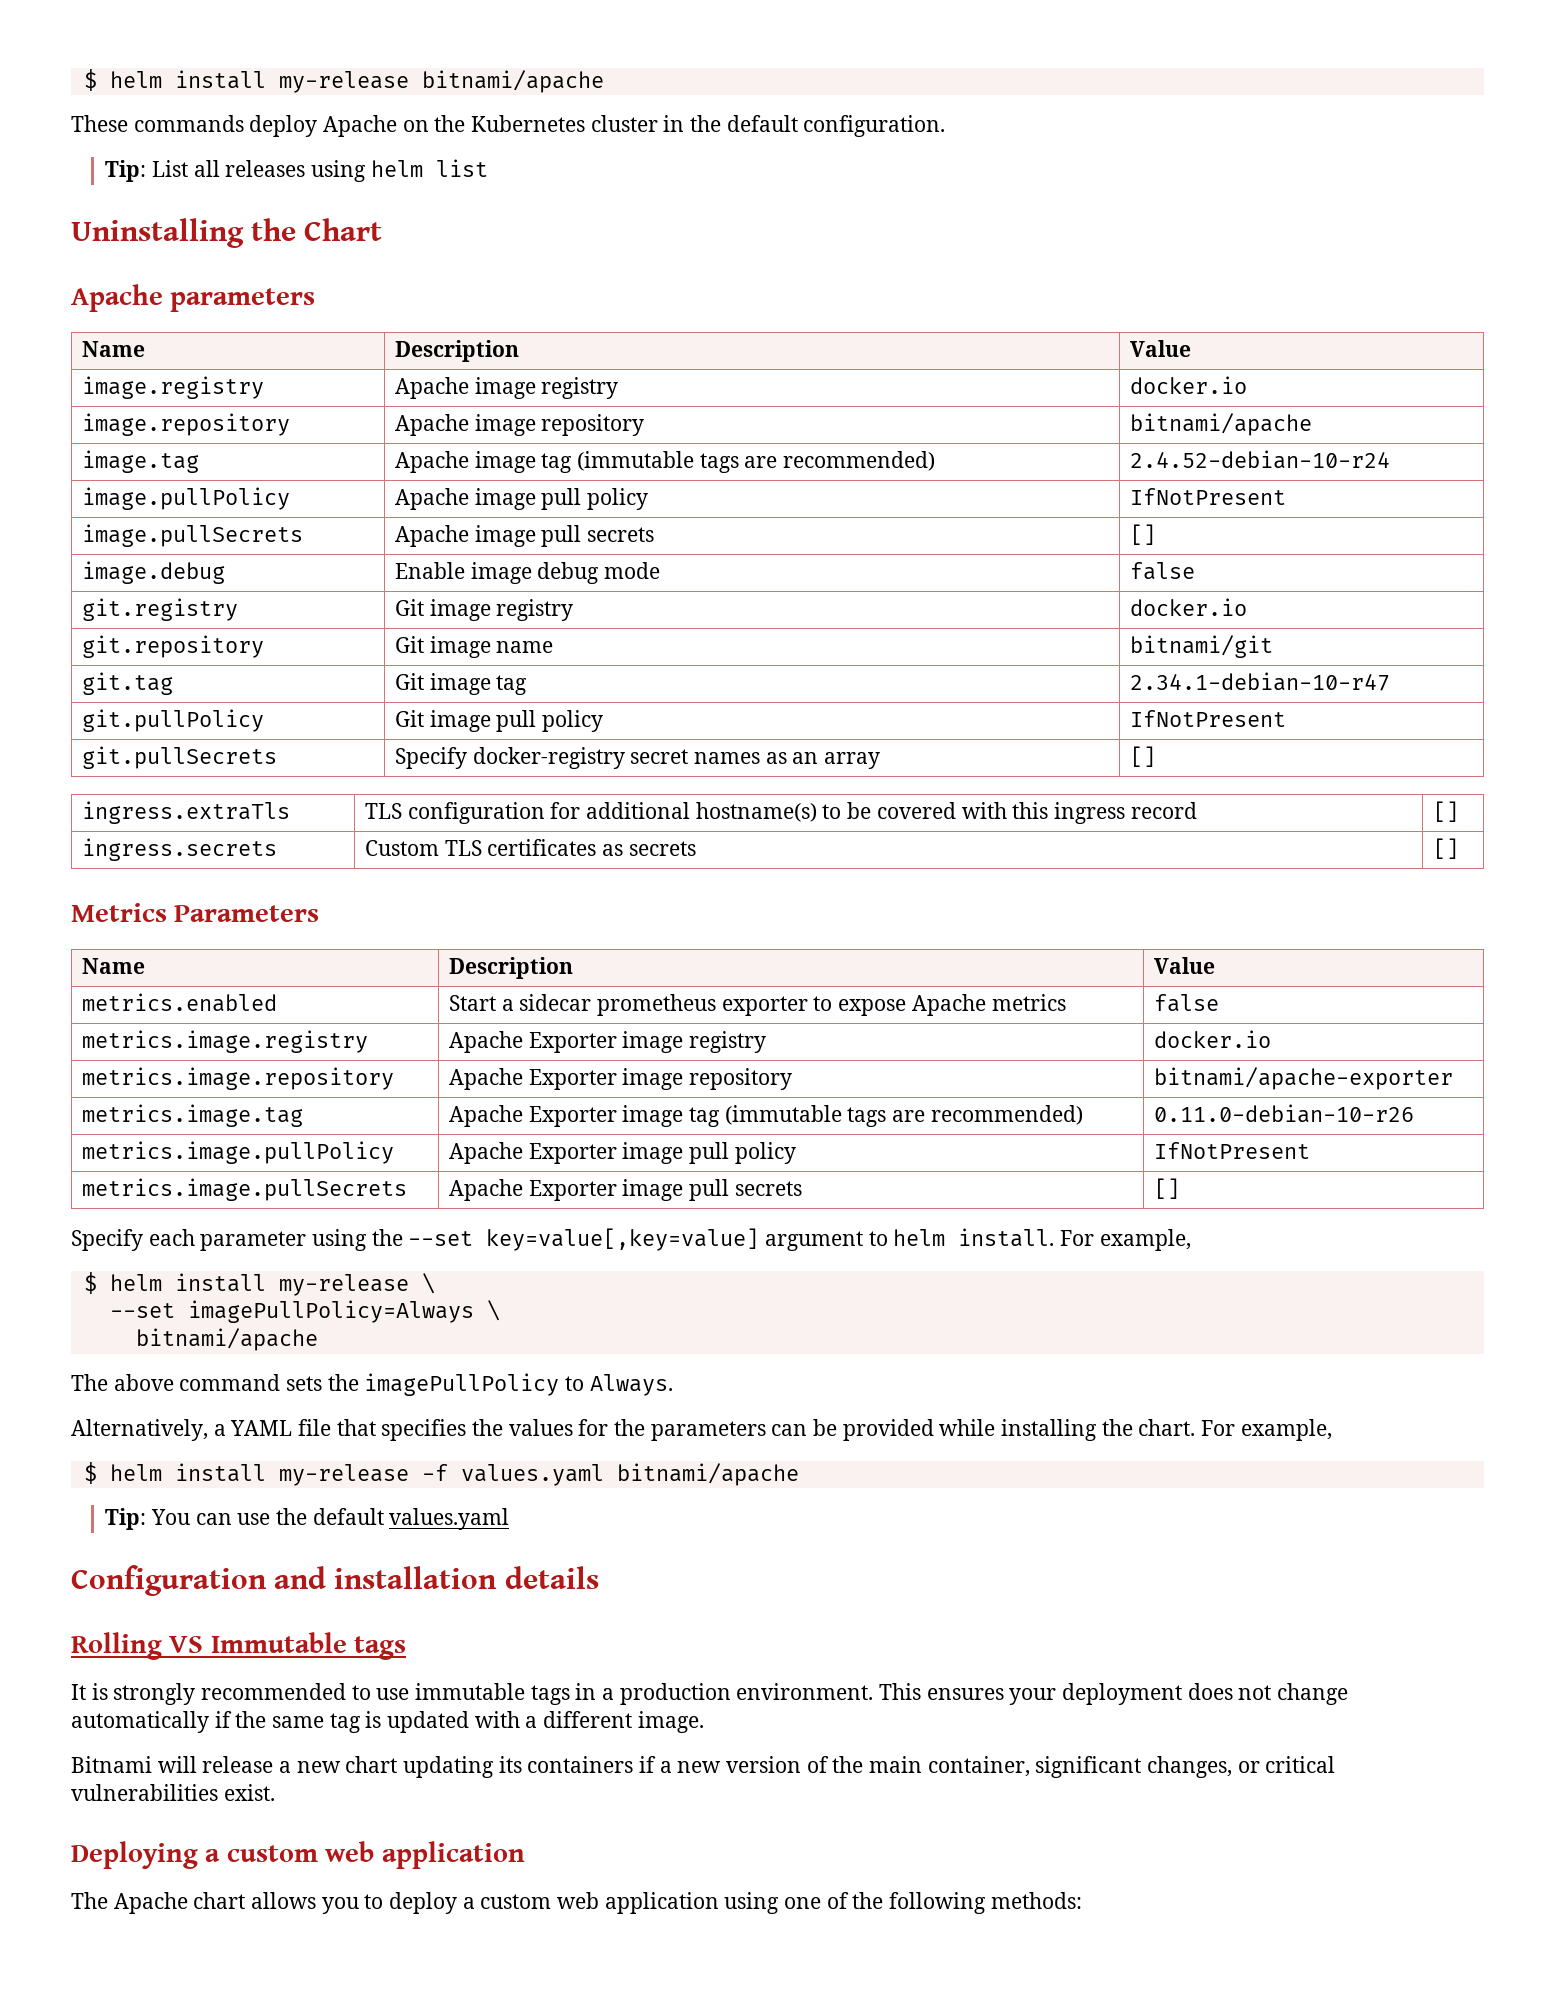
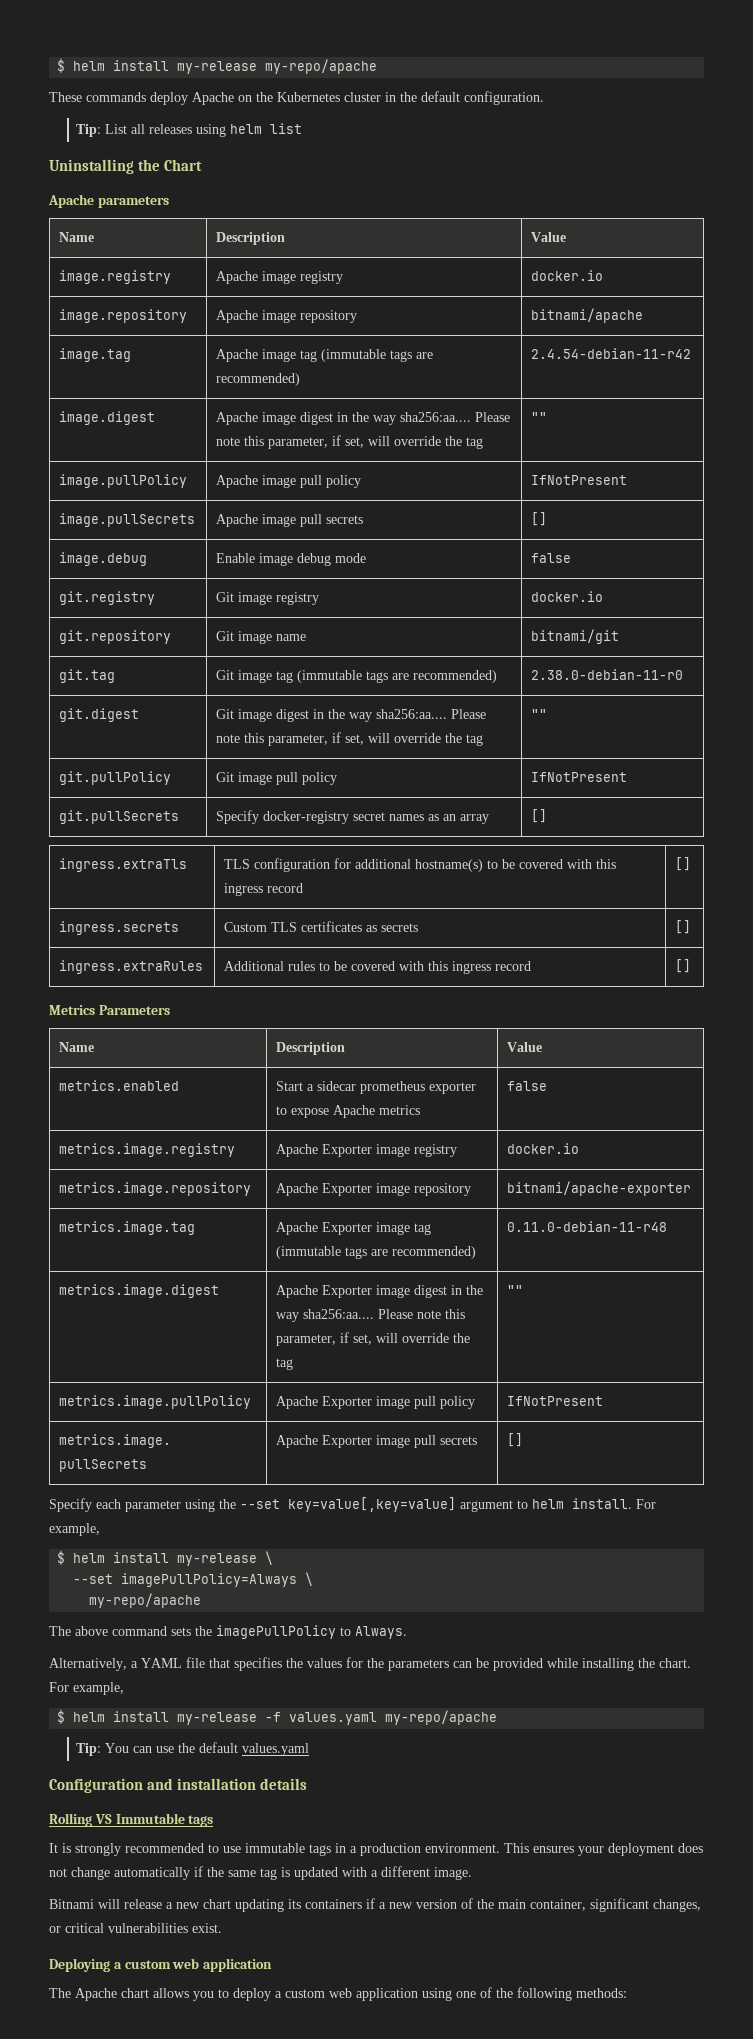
- $ helm install my-release bitnami/apache
+ $ helm install my-release my-repo/apache
- image.tag | Apache image tag (immutable tags are recommended) | 2.4.52-debian-10-r24
+ image.tag | Apache image tag (immutable tags are recommended) | 2.4.54-debian-11-r42
+ image.digest | Apache image digest in the way sha256:aa.... Please note this parameter, if set, will override the tag | ""
- git.tag | Git image tag | 2.34.1-debian-10-r47
+ git.tag | Git image tag (immutable tags are recommended) | 2.38.0-debian-11-r0
+ git.digest | Git image digest in the way sha256:aa.... Please note this parameter, if set, will override the tag | ""
+ ingress.extraRules | Additional rules to be covered with this ingress record | []
- metrics.image.tag | Apache Exporter image tag (immutable tags are recommended) | 0.11.0-debian-10-r26
+ metrics.image.tag | Apache Exporter image tag (immutable tags are recommended) | 0.11.0-debian-11-r48
+ metrics.image.digest | Apache Exporter image digest in the way sha256:aa.... Please note this parameter, if set, will override the tag | ""
  --set imagePullPolicy=Always \
- bitnami/apache
+ my-repo/apache
- $ helm install my-release -f values.yaml bitnami/apache
+ $ helm install my-release -f values.yaml my-repo/apache

